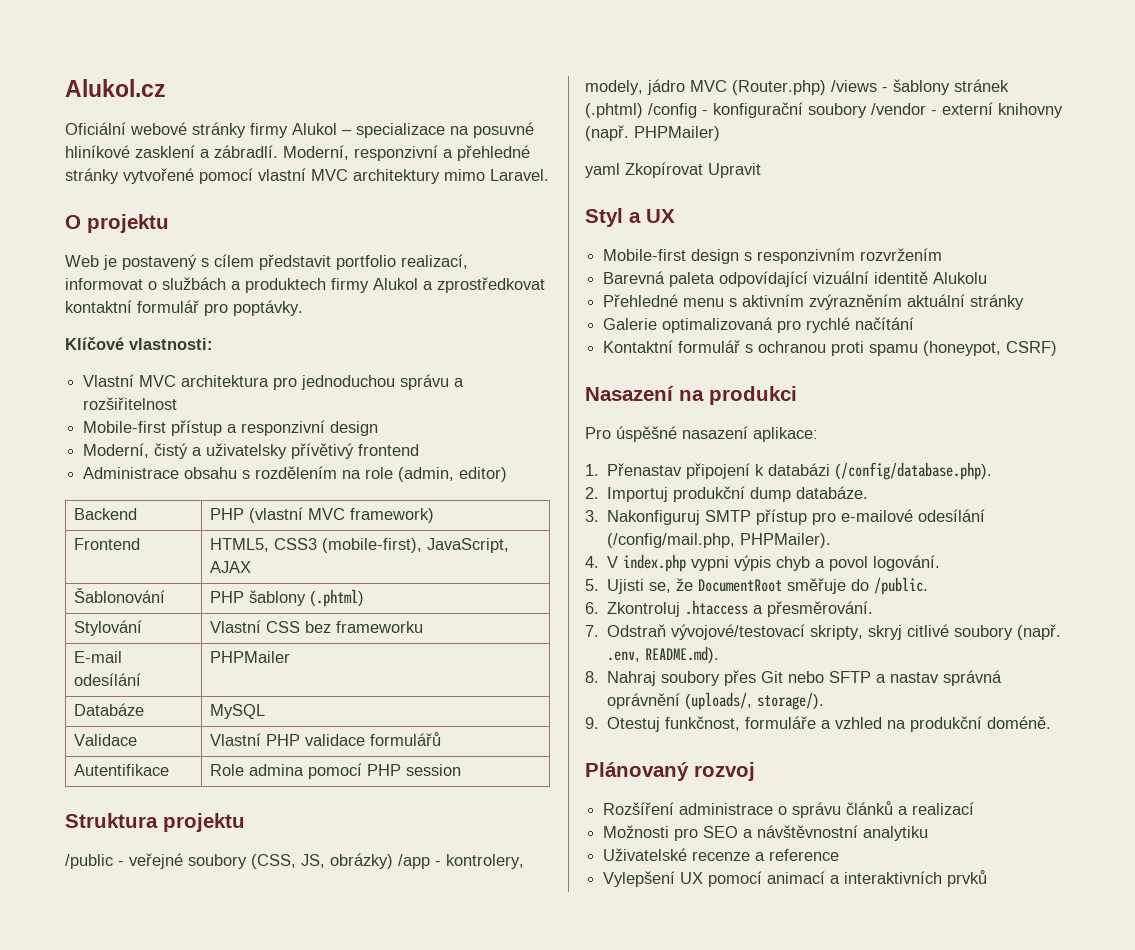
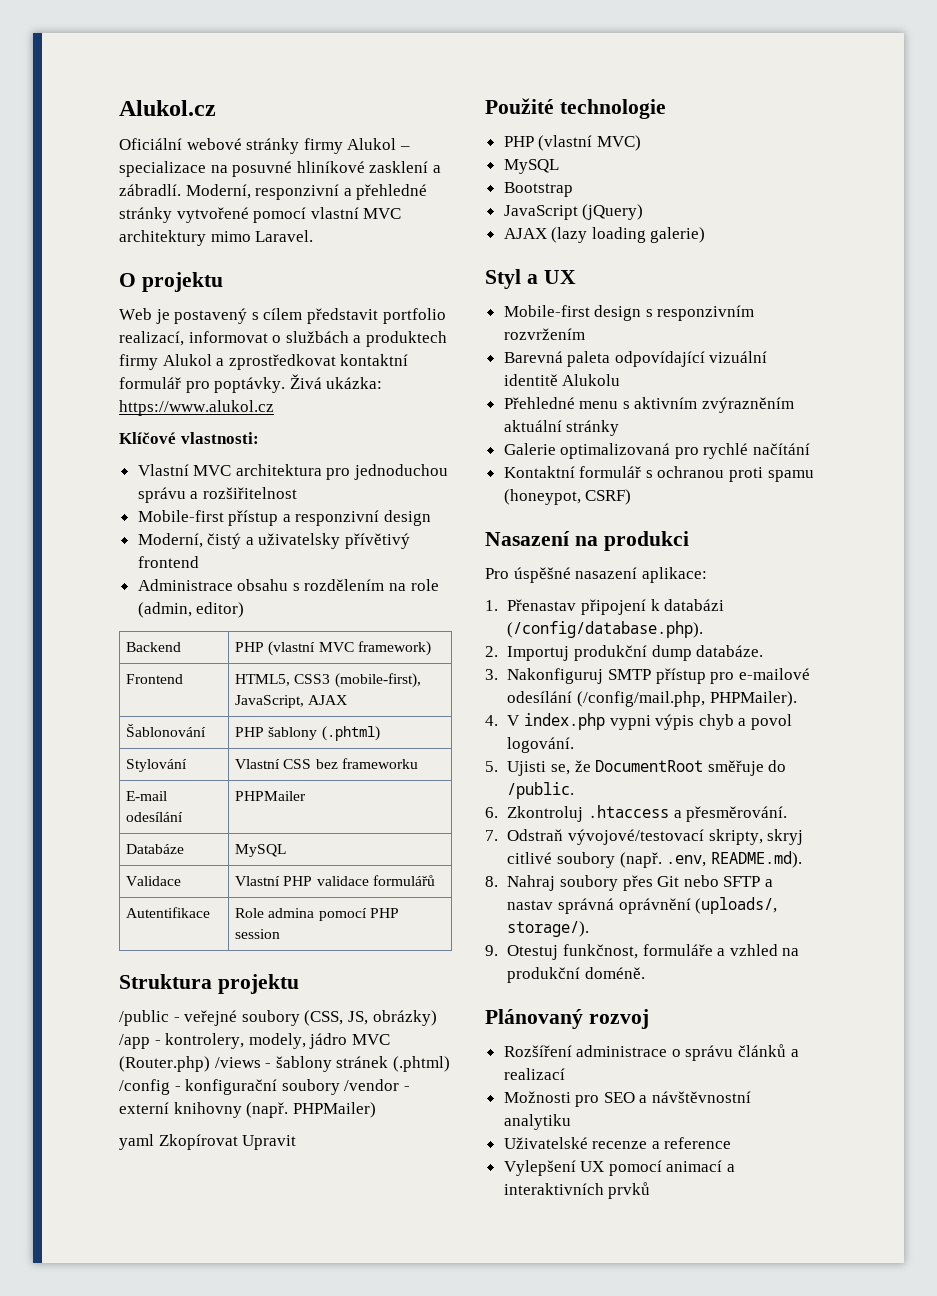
+ Živá ukázka: https://www.alukol.cz
+ Použité technologie
+ PHP (vlastní MVC)
+ MySQL
+ Bootstrap
+ JavaScript (jQuery)
+ AJAX (lazy loading galerie)

